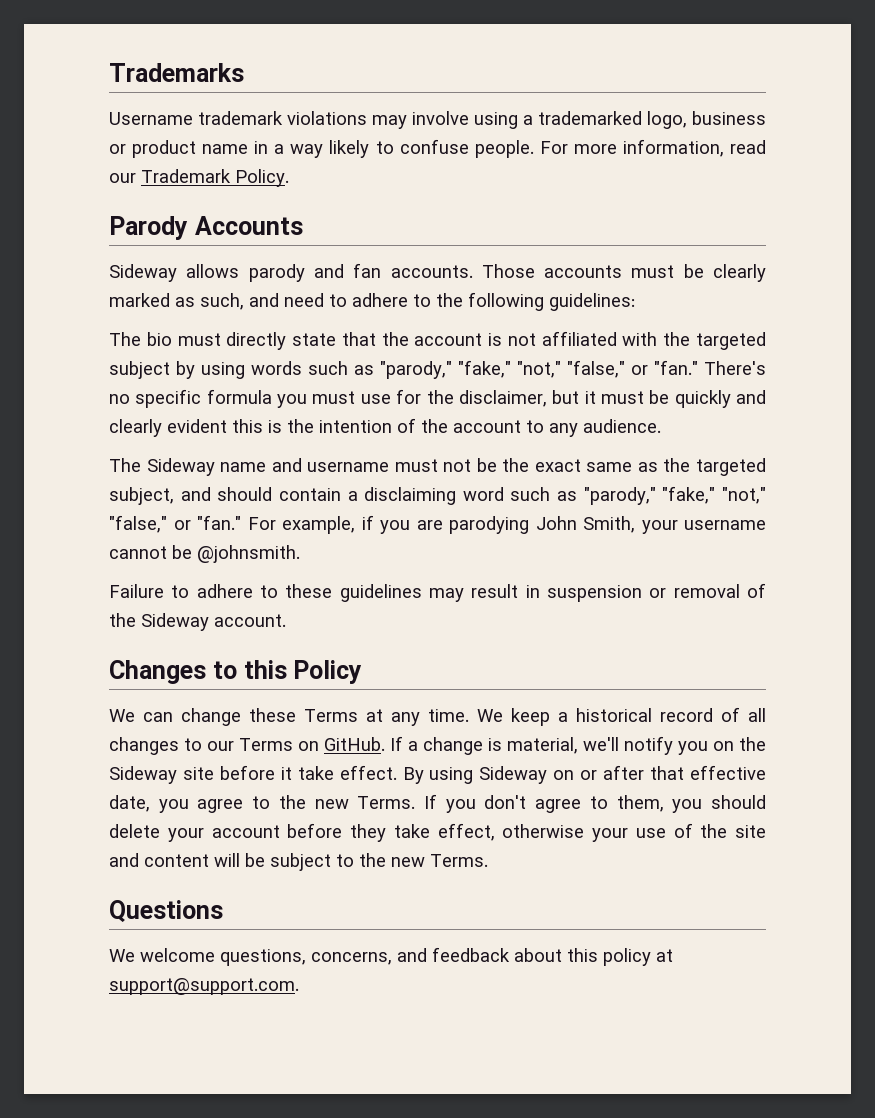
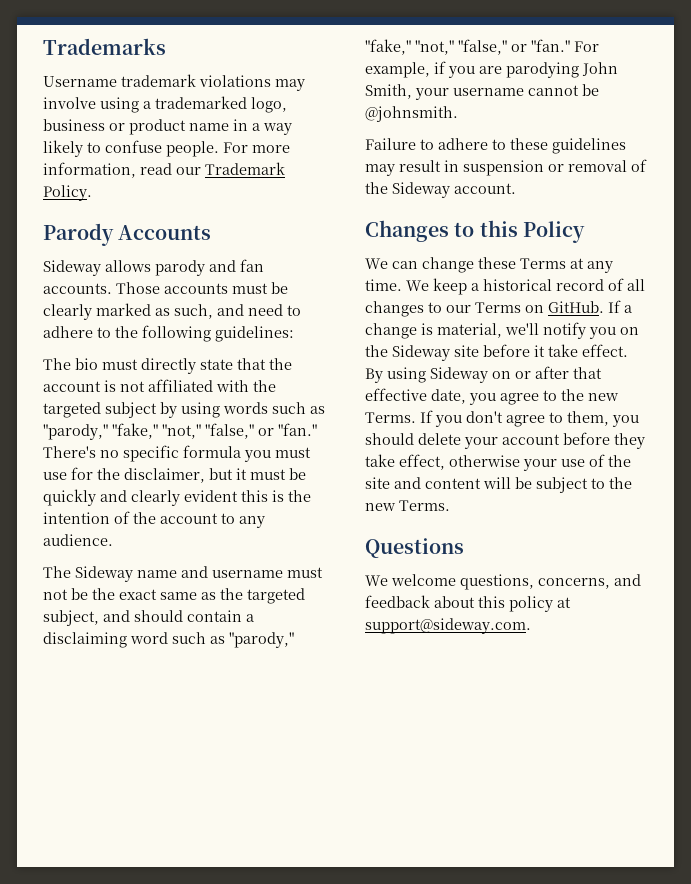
- We welcome questions, concerns, and feedback about this policy at support@support.com.
+ We welcome questions, concerns, and feedback about this policy at support@sideway.com.

